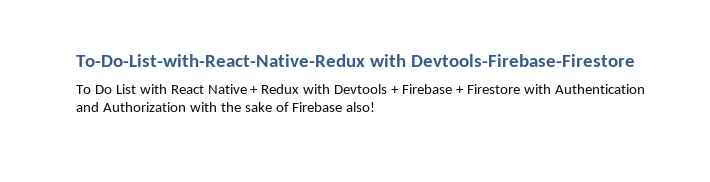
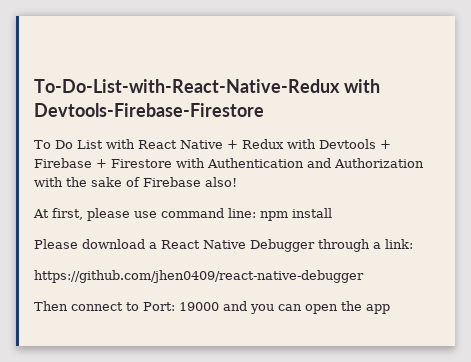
+ At first, please use command line: npm install
+ Please download a React Native Debugger through a link:
+ https://github.com/jhen0409/react-native-debugger
+ Then connect to Port: 19000 and you can open the app

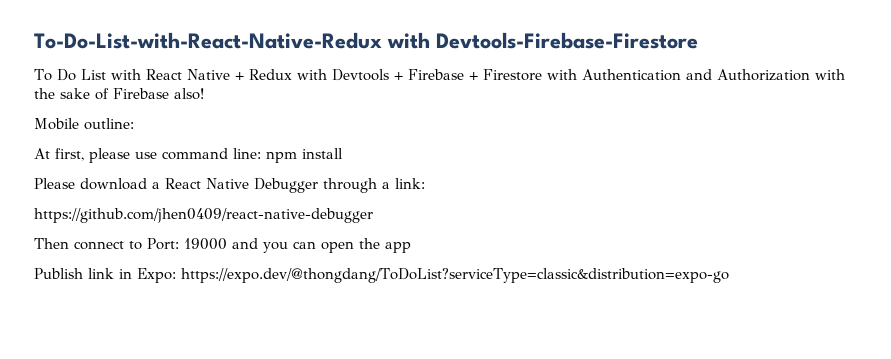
+ Mobile outline:
+ Publish link in Expo: https://expo.dev/@thongdang/ToDoList?serviceType=classic&distribution=expo-go

